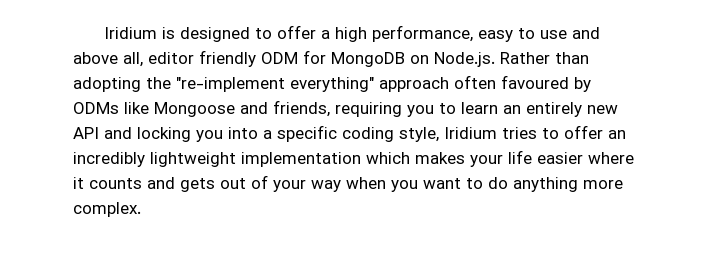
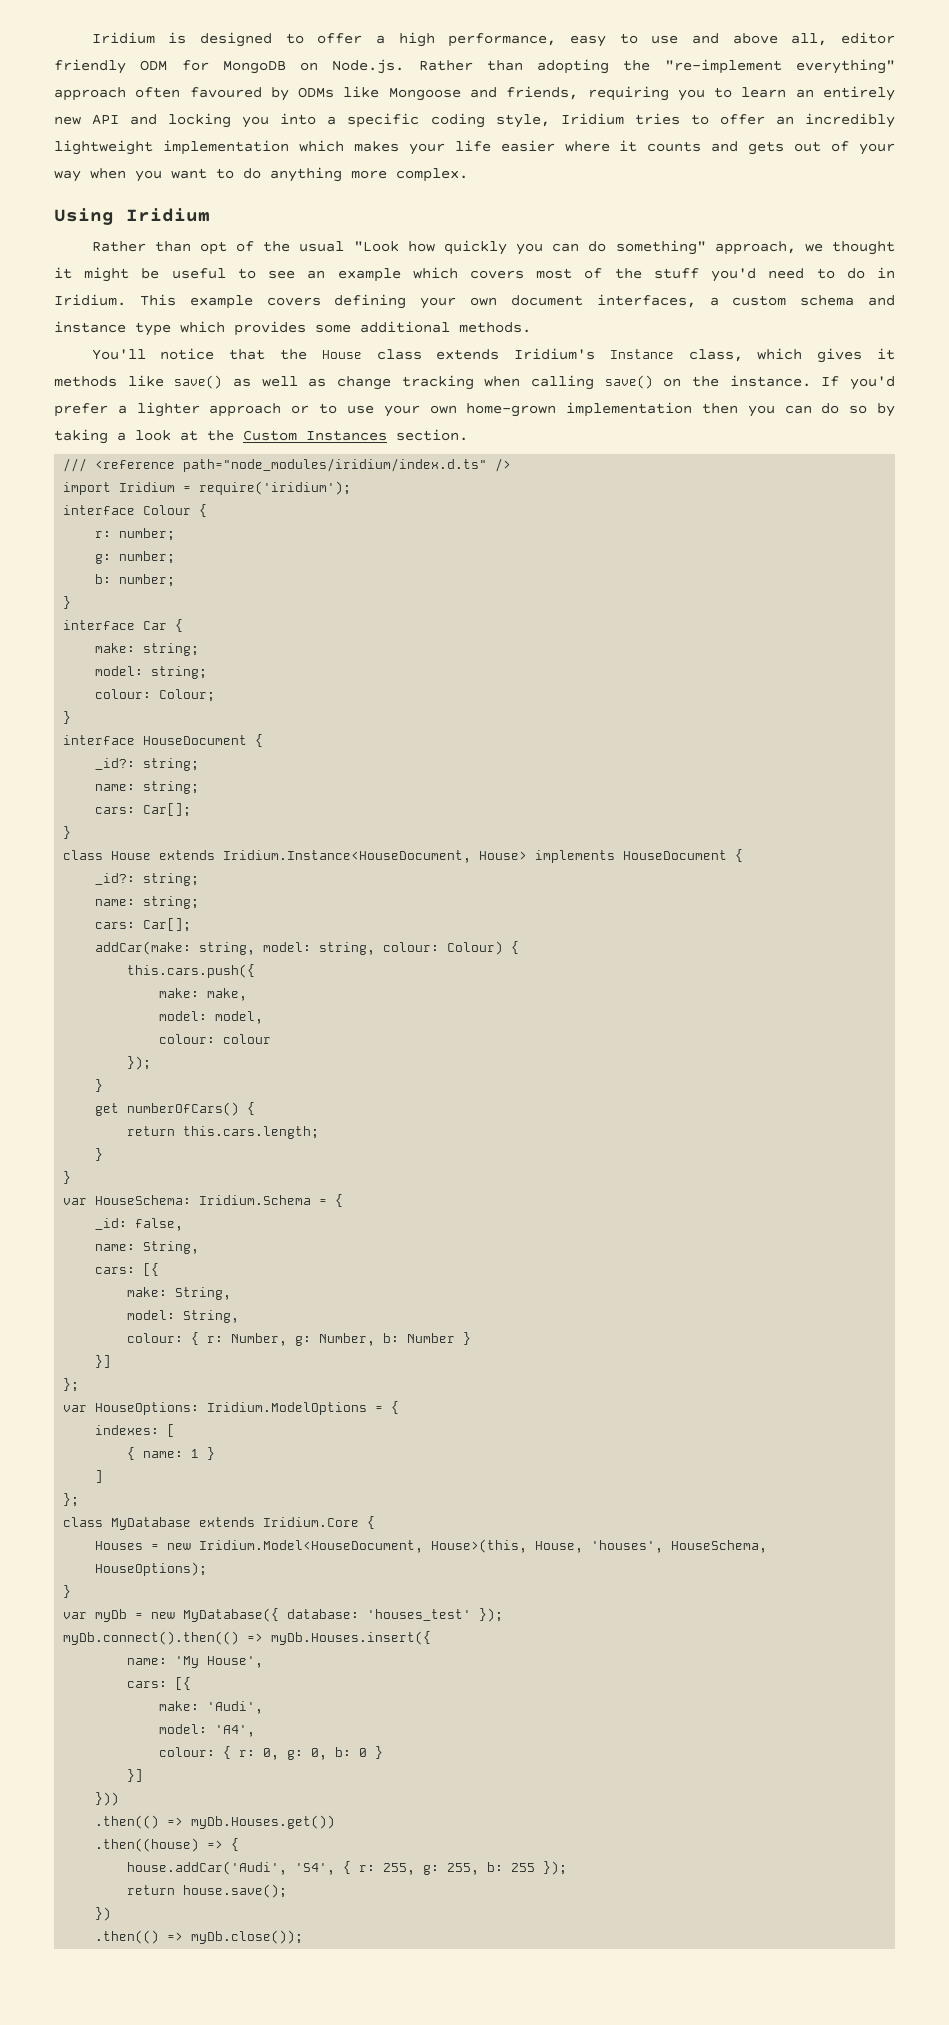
+ Using Iridium
+ Rather than opt of the usual "Look how quickly you can do something" approach, we thought it might be useful to see an example which covers most of the stuff you'd need to do in Iridium. This example covers defining your own document interfaces, a custom schema and instance type which provides some additional methods.
+ You'll notice that the House class extends Iridium's Instance class, which gives it methods like save() as well as change tracking when calling save() on the instance. If you'd prefer a lighter approach or to use your own home-grown implementation then you can do so by taking a look at the Custom Instances section.
+ /// <reference path="node_modules/iridium/index.d.ts" />
+ import Iridium = require('iridium');
+ interface Colour {
+ r: number;
+ g: number;
+ b: number;
+ }
+ interface Car {
+ make: string;
+ model: string;
+ colour: Colour;
+ }
+ interface HouseDocument {
+ _id?: string;
+ name: string;
+ cars: Car[];
+ }
+ class House extends Iridium.Instance<HouseDocument, House> implements HouseDocument {
+ _id?: string;
+ name: string;
+ cars: Car[];
+ addCar(make: string, model: string, colour: Colour) {
+ this.cars.push({
+ make: make,
+ model: model,
+ colour: colour
+ });
+ }
+ get numberOfCars() {
+ return this.cars.length;
+ }
+ }
+ var HouseSchema: Iridium.Schema = {
+ _id: false,
+ name: String,
+ cars: [{
+ make: String,
+ model: String,
+ colour: { r: Number, g: Number, b: Number }
+ }]
+ };
+ var HouseOptions: Iridium.ModelOptions = {
+ indexes: [
+ { name: 1 }
+ ]
+ };
+ class MyDatabase extends Iridium.Core {
+ Houses = new Iridium.Model<HouseDocument, House>(this, House, 'houses', HouseSchema, HouseOptions);
+ }
+ var myDb = new MyDatabase({ database: 'houses_test' });
+ myDb.connect().then(() => myDb.Houses.insert({
+ name: 'My House',
+ cars: [{
+ make: 'Audi',
+ model: 'A4',
+ colour: { r: 0, g: 0, b: 0 }
+ }]
+ }))
+ .then(() => myDb.Houses.get())
+ .then((house) => {
+ house.addCar('Audi', 'S4', { r: 255, g: 255, b: 255 });
+ return house.save();
+ })
+ .then(() => myDb.close());

